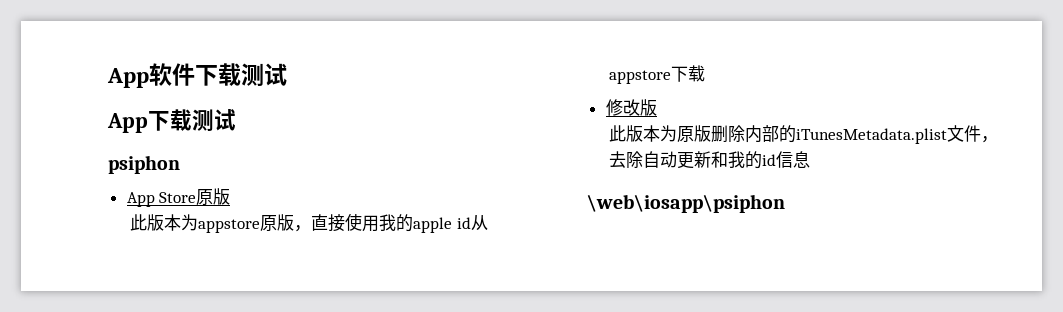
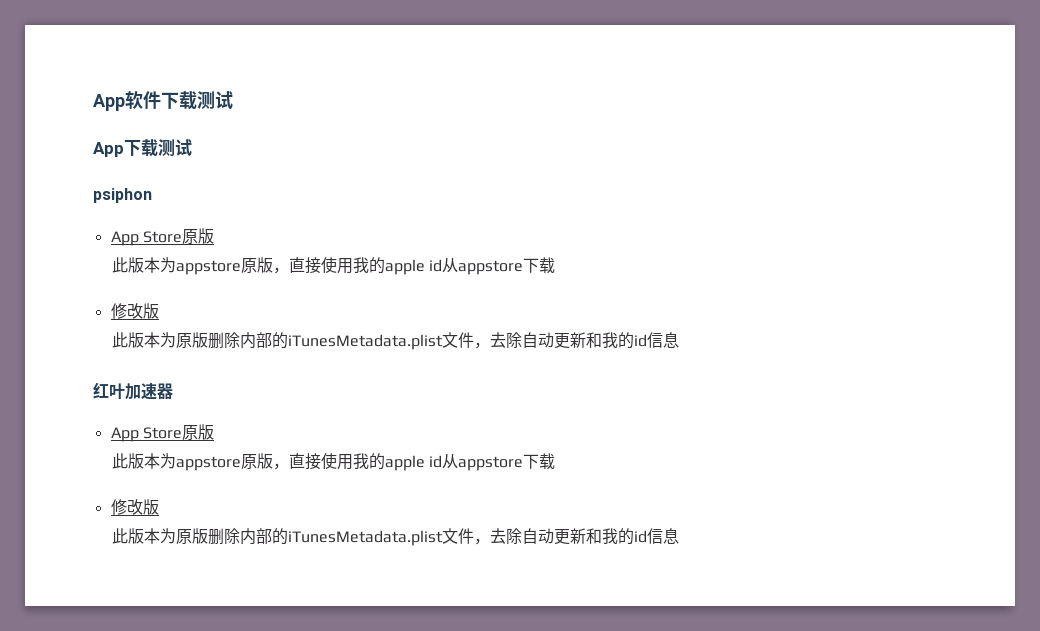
- \web\iosapp\psiphon
+ 红叶加速器
+ App Store原版
+ 此版本为appstore原版，直接使用我的apple id从appstore下载
+ 修改版
+ 此版本为原版删除内部的iTunesMetadata.plist文件，去除自动更新和我的id信息

